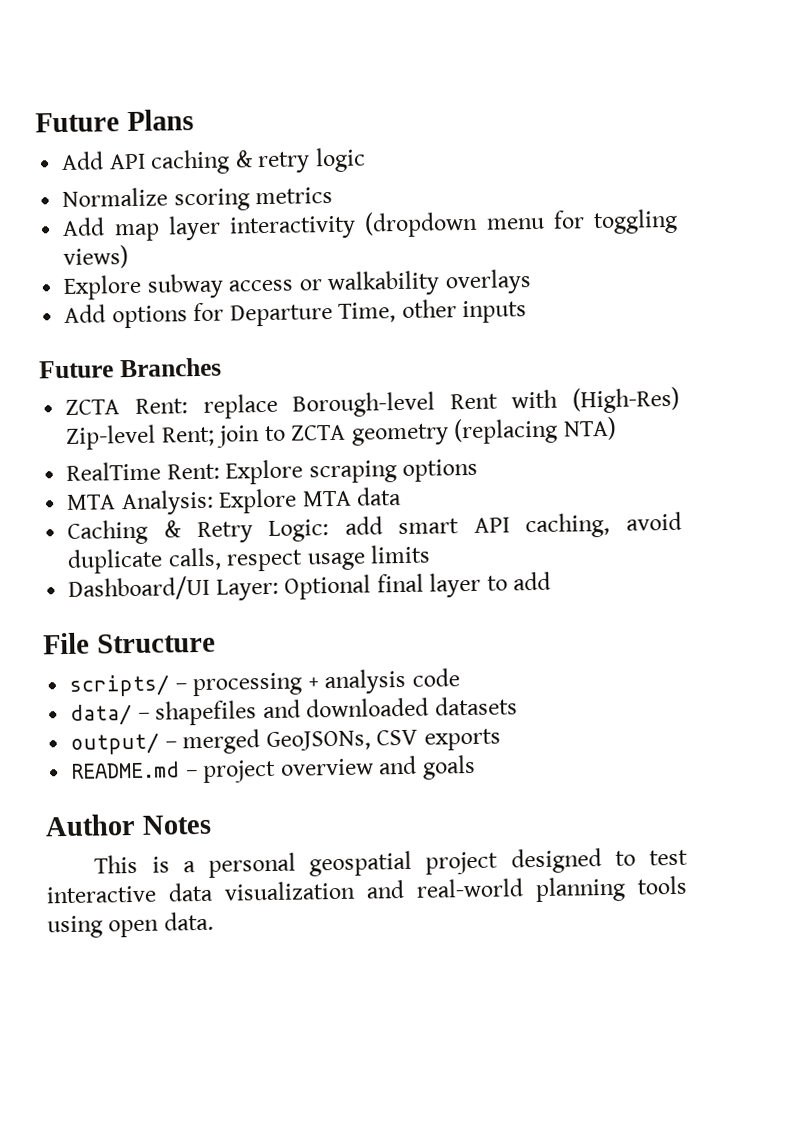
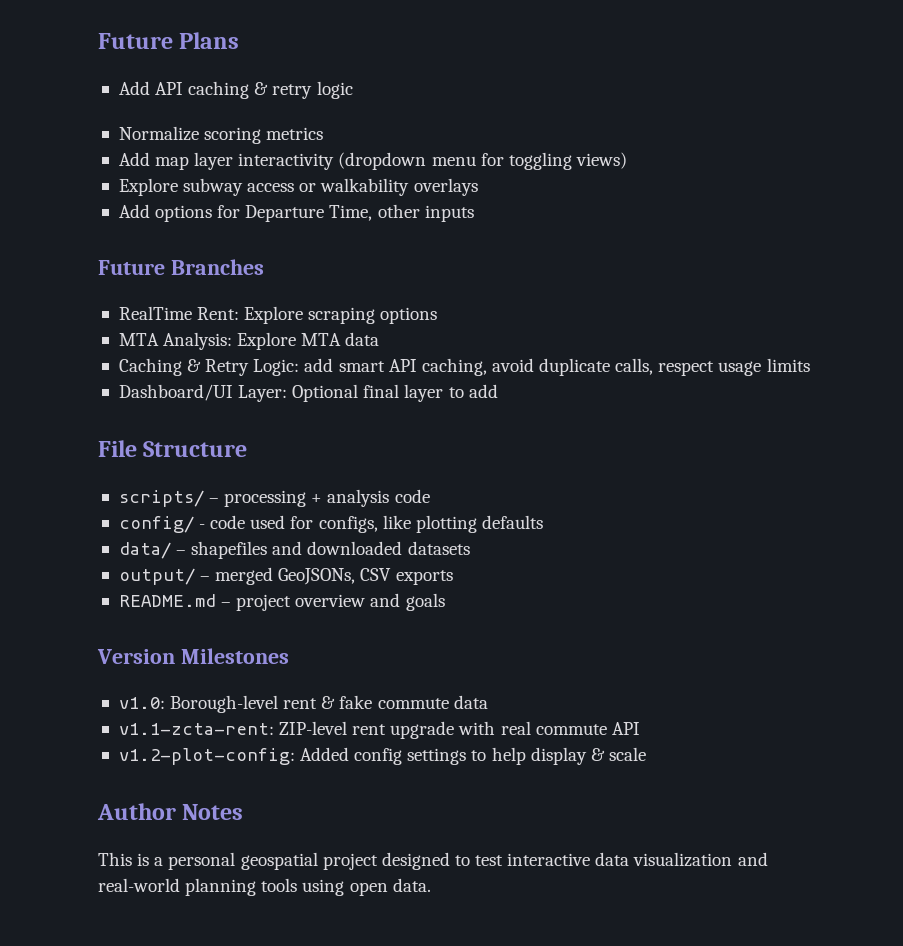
- ZCTA Rent: replace Borough-level Rent with (High-Res) Zip-level Rent; join to ZCTA geometry (replacing NTA)
+ config/ - code used for configs, like plotting defaults
+ Version Milestones
+ v1.0: Borough-level rent & fake commute data
+ v1.1-zcta-rent: ZIP-level rent upgrade with real commute API
+ v1.2-plot-config: Added config settings to help display & scale

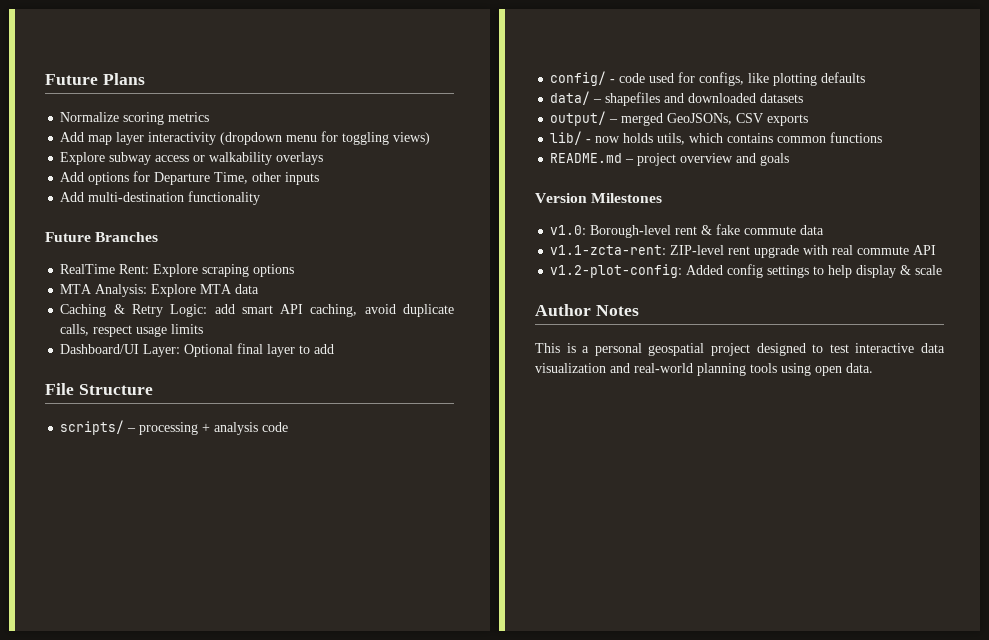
- Add API caching & retry logic
+ Add multi-destination functionality
+ lib/ - now holds utils, which contains common functions

